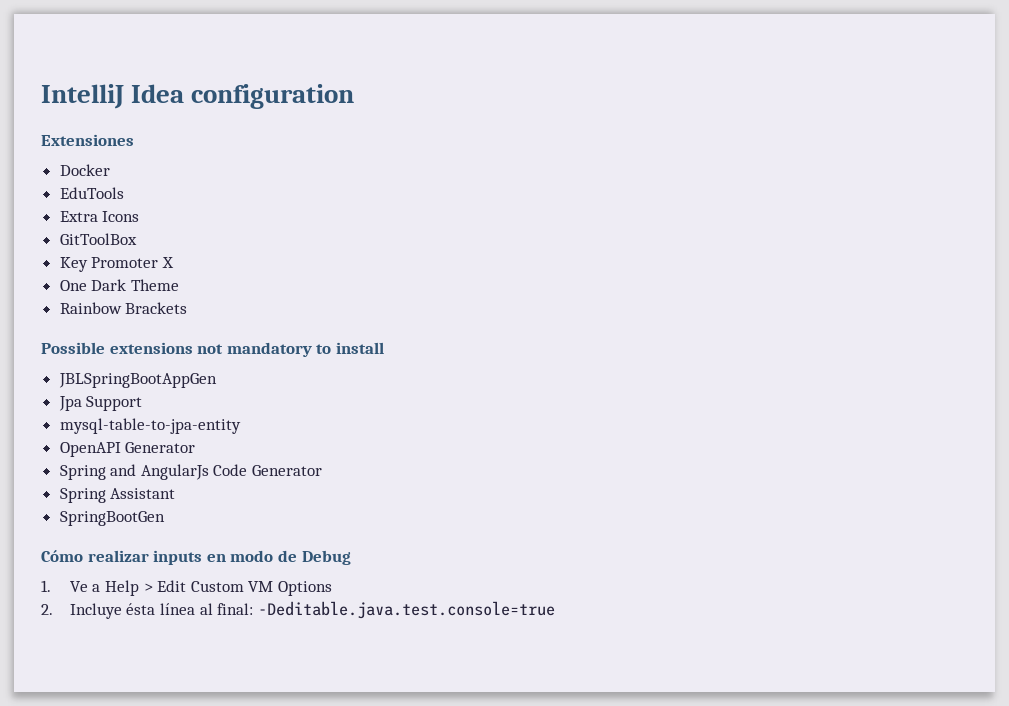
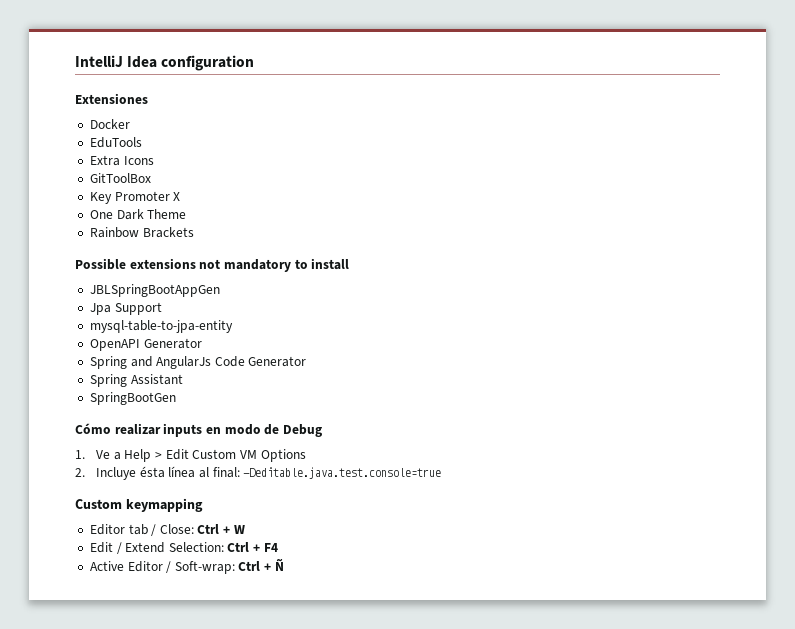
+ Custom keymapping
+ Editor tab / Close: Ctrl + W
+ Edit / Extend Selection: Ctrl + F4
+ Active Editor / Soft-wrap: Ctrl + Ñ

